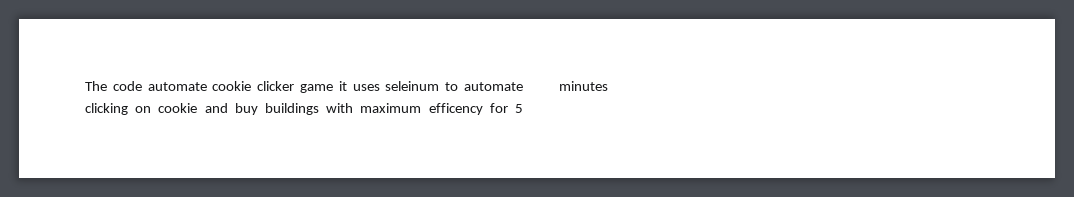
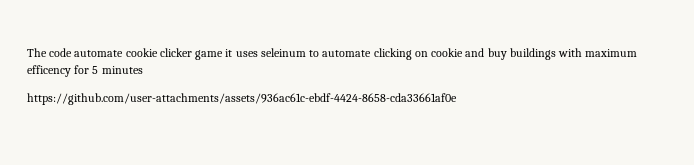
+ https://github.com/user-attachments/assets/936ac61c-ebdf-4424-8658-cda33661af0e

